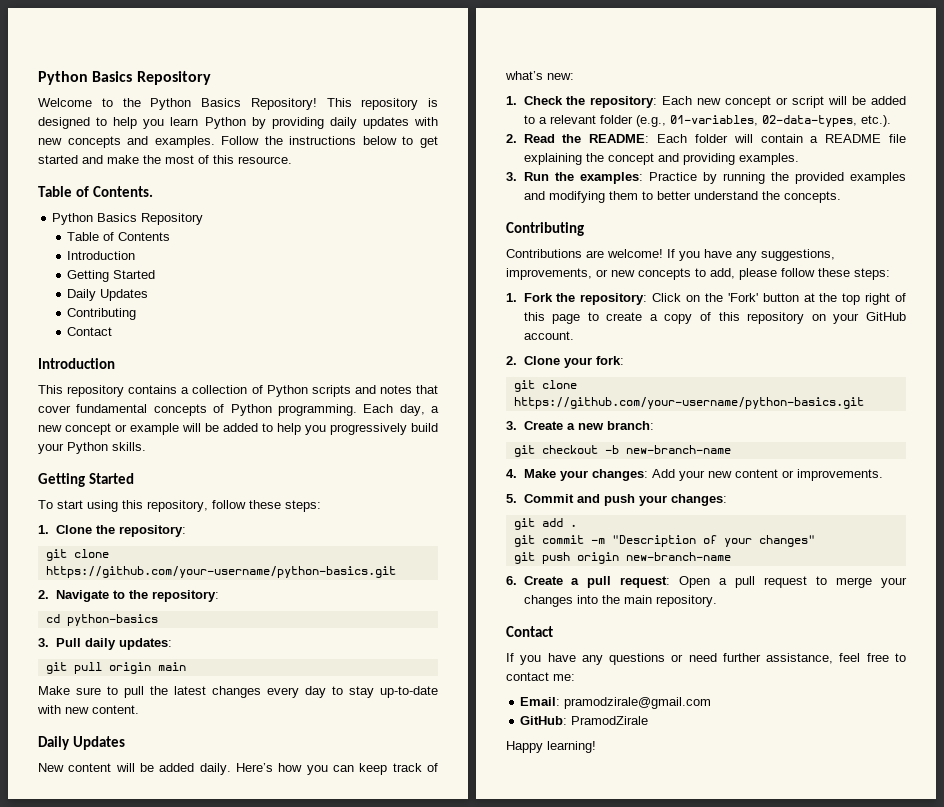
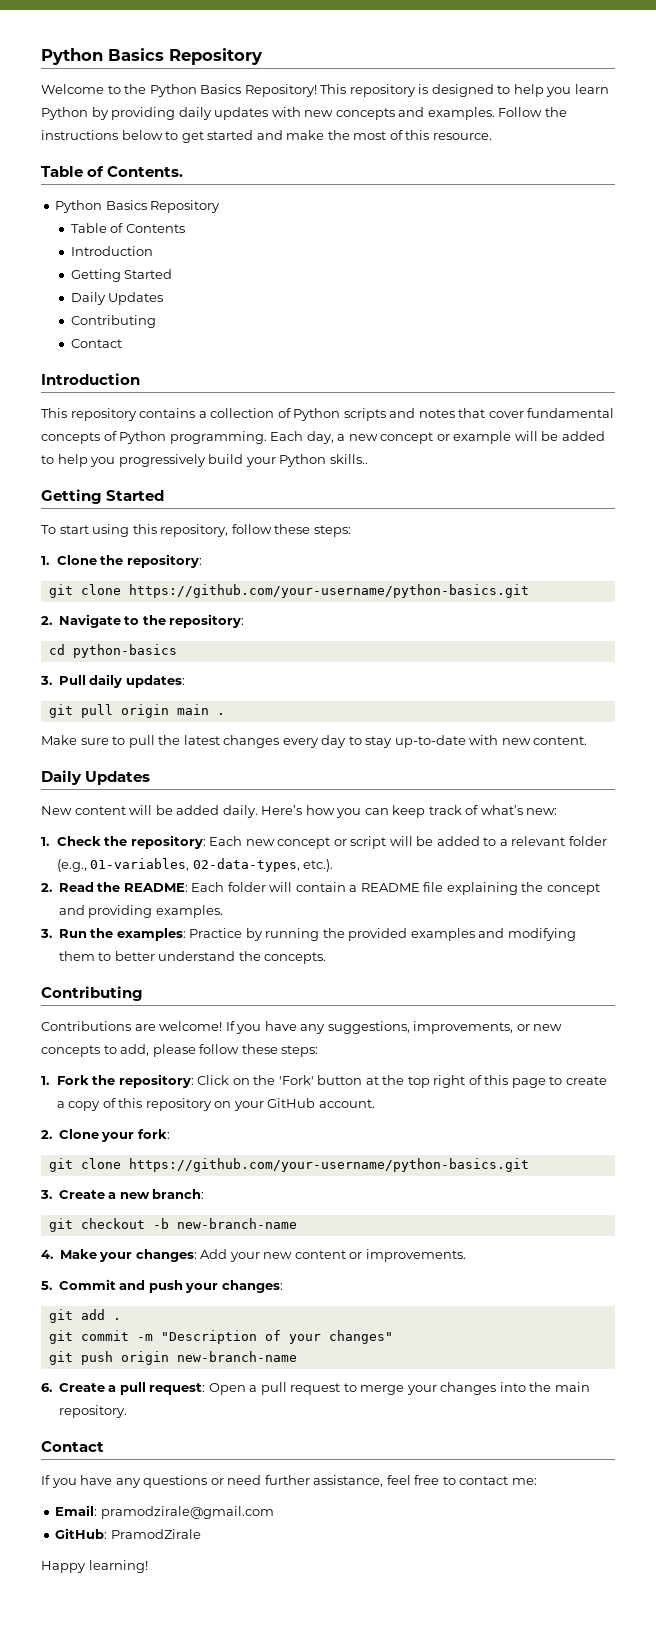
- Each day, a new concept or example will be added to help you progressively build your Python skills.
+ Each day, a new concept or example will be added to help you progressively build your Python skills..
- git pull origin main
+ git pull origin main .

